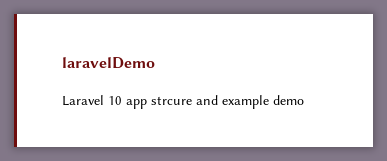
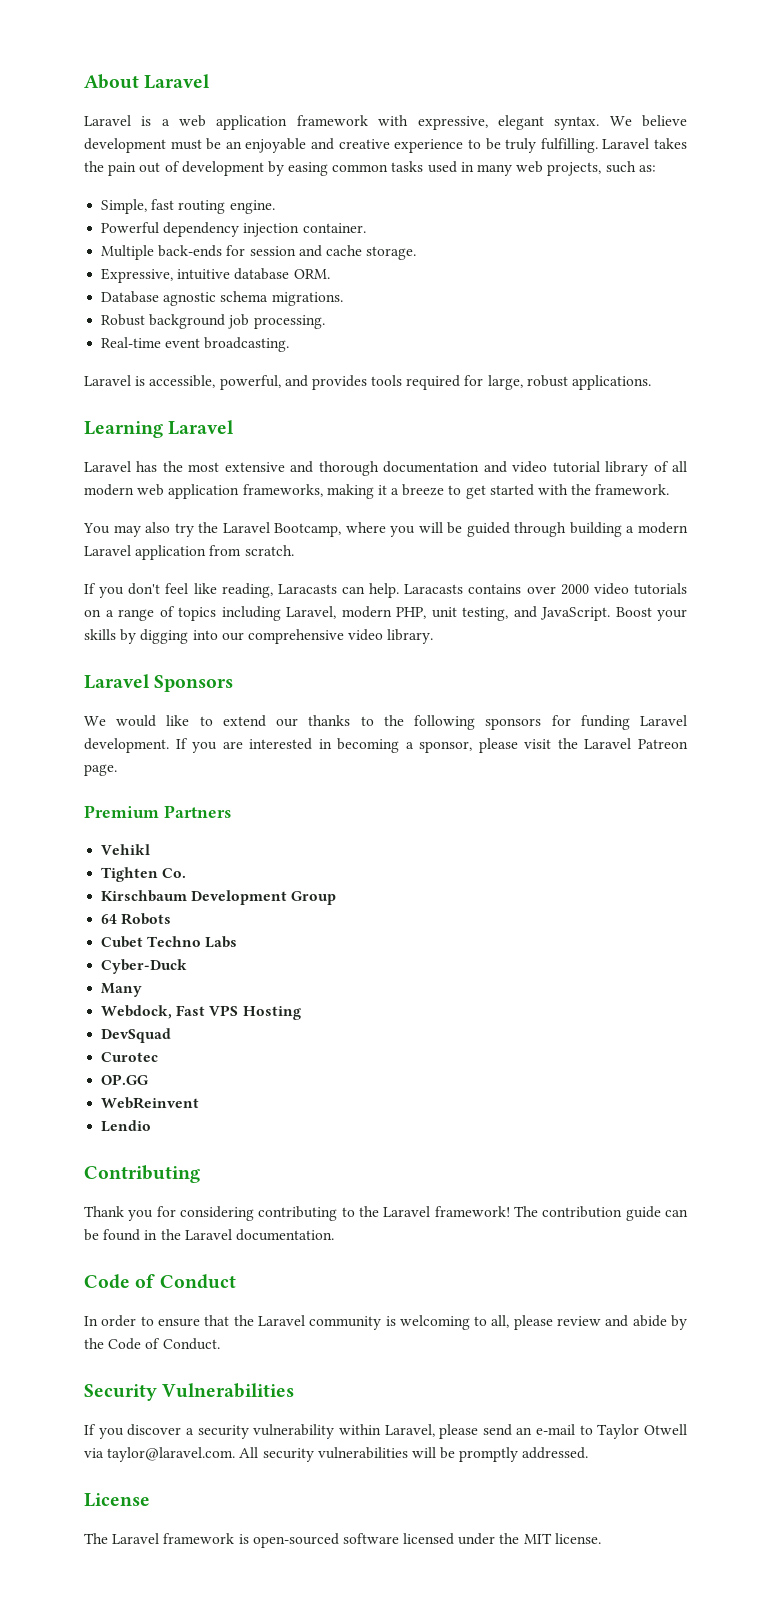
- laravelDemo
- Laravel 10 app strcure and example demo
+ About Laravel
+ Laravel is a web application framework with expressive, elegant syntax. We believe development must be an enjoyable and creative experience to be truly fulfilling. Laravel takes the pain out of development by easing common tasks used in many web projects, such as:
+ Simple, fast routing engine.
+ Powerful dependency injection container.
+ Multiple back-ends for session and cache storage.
+ Expressive, intuitive database ORM.
+ Database agnostic schema migrations.
+ Robust background job processing.
+ Real-time event broadcasting.
+ Laravel is accessible, powerful, and provides tools required for large, robust applications.
+ Learning Laravel
+ Laravel has the most extensive and thorough documentation and video tutorial library of all modern web application frameworks, making it a breeze to get started with the framework.
+ You may also try the Laravel Bootcamp, where you will be guided through building a modern Laravel application from scratch.
+ If you don't feel like reading, Laracasts can help. Laracasts contains over 2000 video tutorials on a range of topics including Laravel, modern PHP, unit testing, and JavaScript. Boost your skills by digging into our comprehensive video library.
+ Laravel Sponsors
+ We would like to extend our thanks to the following sponsors for funding Laravel development. If you are interested in becoming a sponsor, please visit the Laravel Patreon page.
+ Premium Partners
+ Vehikl
+ Tighten Co.
+ Kirschbaum Development Group
+ 64 Robots
+ Cubet Techno Labs
+ Cyber-Duck
+ Many
+ Webdock, Fast VPS Hosting
+ DevSquad
+ Curotec
+ OP.GG
+ WebReinvent
+ Lendio
+ Contributing
+ Thank you for considering contributing to the Laravel framework! The contribution guide can be found in the Laravel documentation.
+ Code of Conduct
+ In order to ensure that the Laravel community is welcoming to all, please review and abide by the Code of Conduct.
+ Security Vulnerabilities
+ If you discover a security vulnerability within Laravel, please send an e-mail to Taylor Otwell via taylor@laravel.com. All security vulnerabilities will be promptly addressed.
+ License
+ The Laravel framework is open-sourced software licensed under the MIT license.

